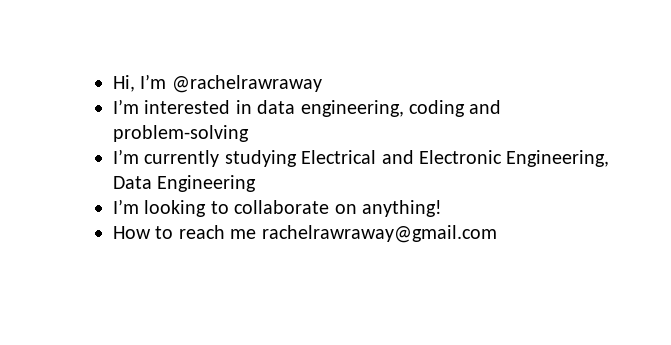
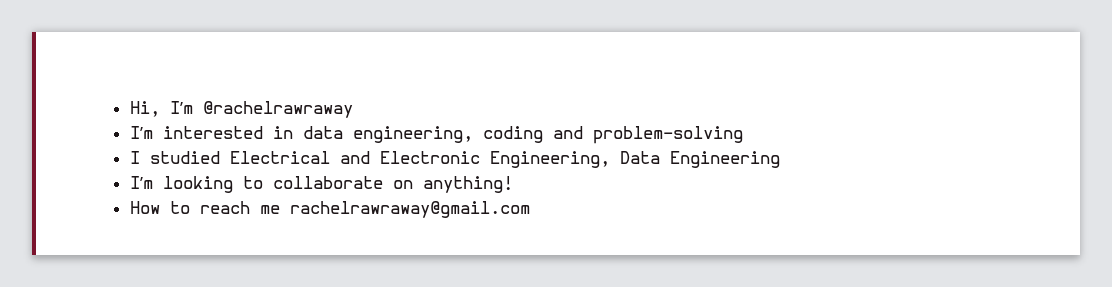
- I’m currently studying Electrical and Electronic Engineering, Data Engineering
+ I studied Electrical and Electronic Engineering, Data Engineering

